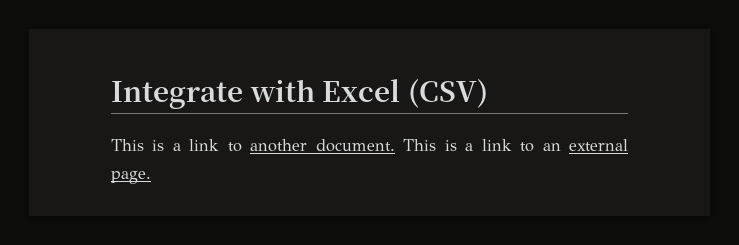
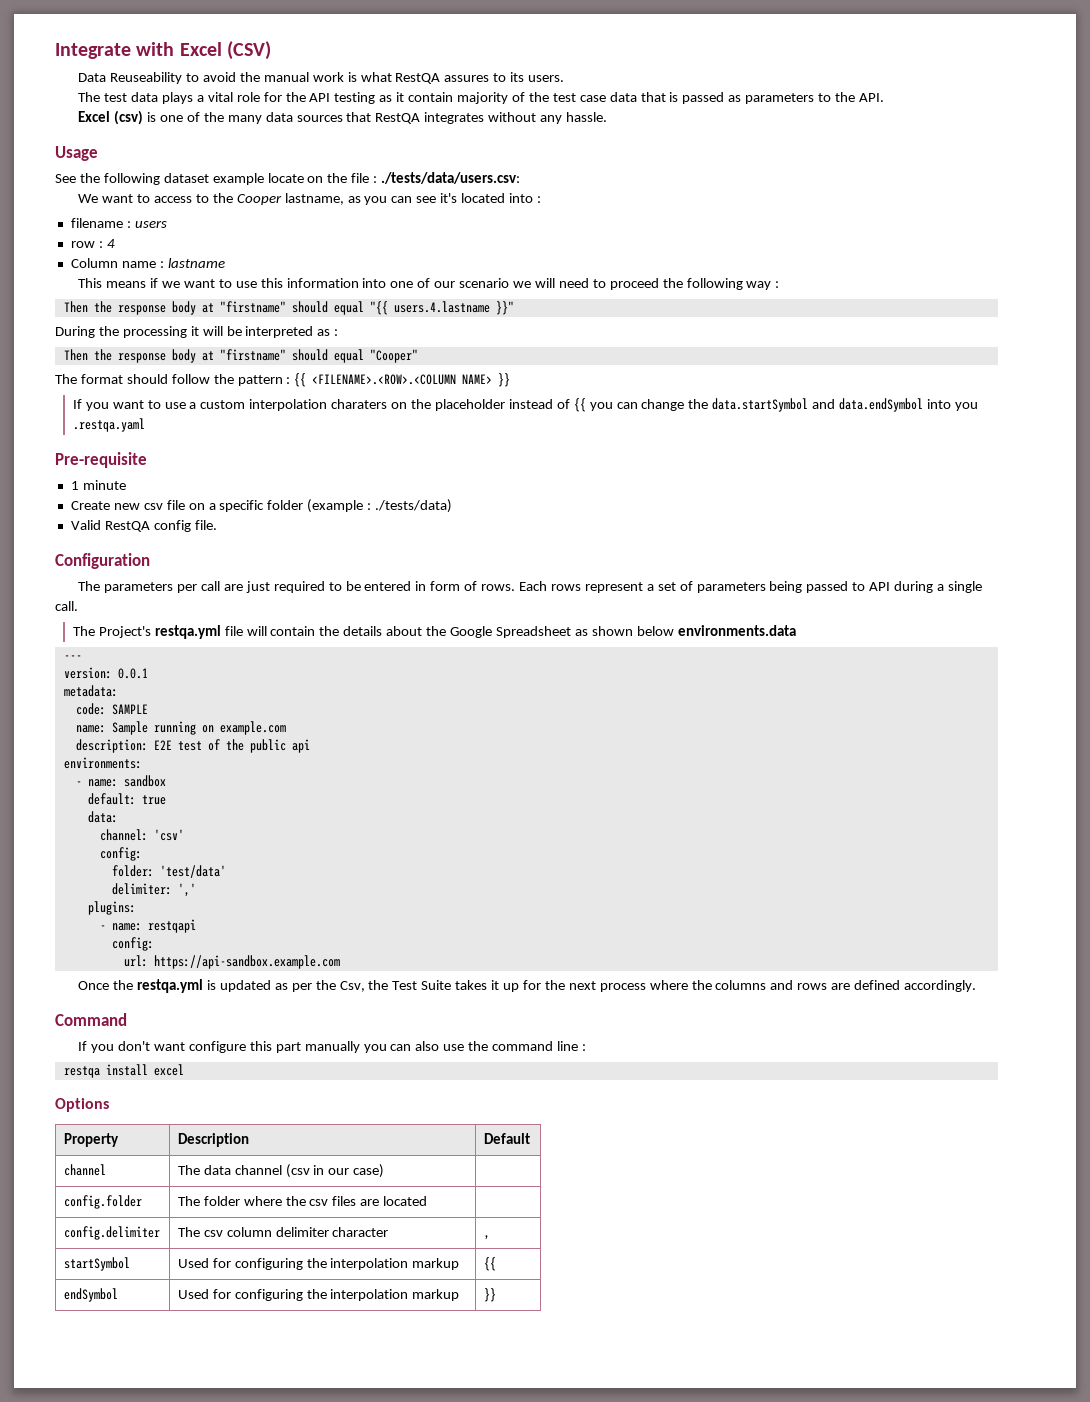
- This is a link to another document. This is a link to an external page.
+ Data Reuseability to avoid the manual work is what RestQA assures to its users.
+ The test data plays a vital role for the API testing as it contain majority of the test case data that is passed as parameters to the API.
+ Excel (csv) is one of the many data sources that RestQA integrates without any hassle.
+ Usage
+ See the following dataset example locate on the file : ./tests/data/users.csv:
+ We want to access to the Cooper lastname, as you can see it's located into :
+ filename : users
+ row : 4
+ Column name : lastname
+ This means if we want to use this information into one of our scenario we will need to proceed the following way :
+ Then the response body at "firstname" should equal "{{ users.4.lastname }}"
+ During the processing it will be interpreted as :
+ Then the response body at "firstname" should equal "Cooper"
+ The format should follow the pattern : {{ <FILENAME>.<ROW>.<COLUMN NAME> }}
+ If you want to use a custom interpolation charaters on the placeholder instead of {{ you can change the data.startSymbol and data.endSymbol into you .restqa.yaml
+ Pre-requisite
+ 1 minute
+ Create new csv file on a specific folder (example : ./tests/data)
+ Valid RestQA config file.
+ Configuration
+ The parameters per call are just required to be entered in form of rows. Each rows represent a set of parameters being passed to API during a single call.
+ The Project's restqa.yml file will contain the details about the Google Spreadsheet as shown below environments.data
+ ---
+ version: 0.0.1
+ metadata:
+ code: SAMPLE
+ name: Sample running on example.com
+ description: E2E test of the public api
+ environments:
+ - name: sandbox
+ default: true
+ data:
+ channel: 'csv'
+ config:
+ folder: 'test/data'
+ delimiter: ','
+ plugins:
+ - name: restqapi
+ config:
+ url: https://api-sandbox.example.com
+ Once the restqa.yml is updated as per the Csv, the Test Suite takes it up for the next process where the columns and rows are defined accordingly.
+ Command
+ If you don't want configure this part manually you can also use the command line :
+ restqa install excel
+ Options
+ Property | Description | Default
+ channel | The data channel (csv in our case) |
+ config.folder | The folder where the csv files are located |
+ config.delimiter | The csv column delimiter character | ,
+ startSymbol | Used for configuring the interpolation markup | {{
+ endSymbol | Used for configuring the interpolation markup | }}

